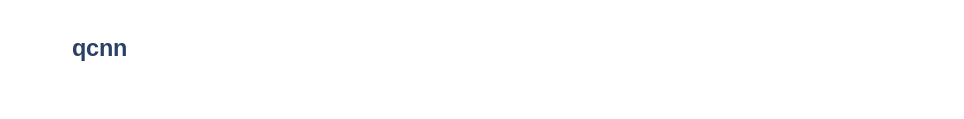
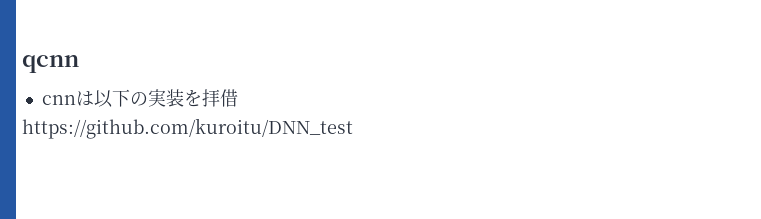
+ cnnは以下の実装を拝借
+ https://github.com/kuroitu/DNN_test

